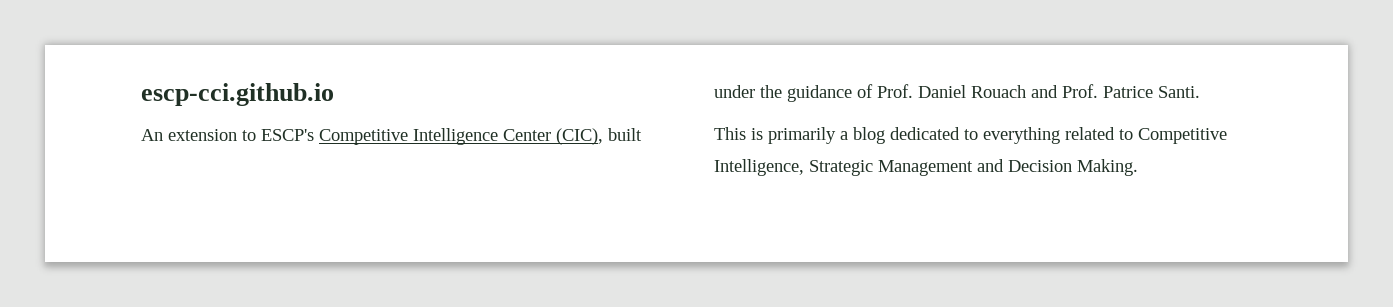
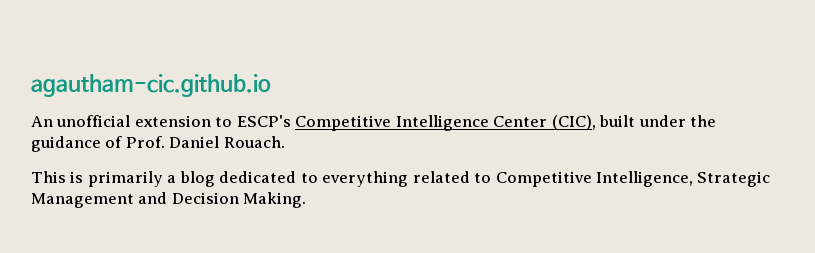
- escp-cci.github.io
+ agautham-cic.github.io
- An extension to ESCP's Competitive Intelligence Center (CIC), built under the guidance of Prof. Daniel Rouach and Prof. Patrice Santi.
+ An unofficial extension to ESCP's Competitive Intelligence Center (CIC), built under the guidance of Prof. Daniel Rouach.

